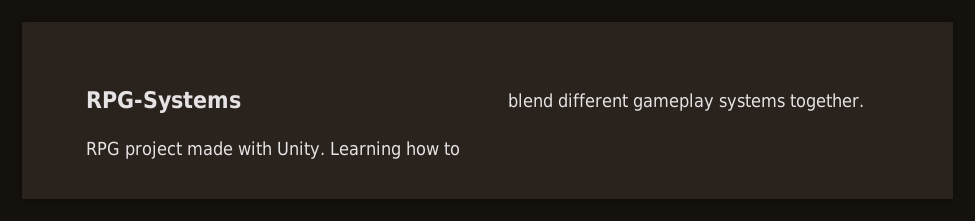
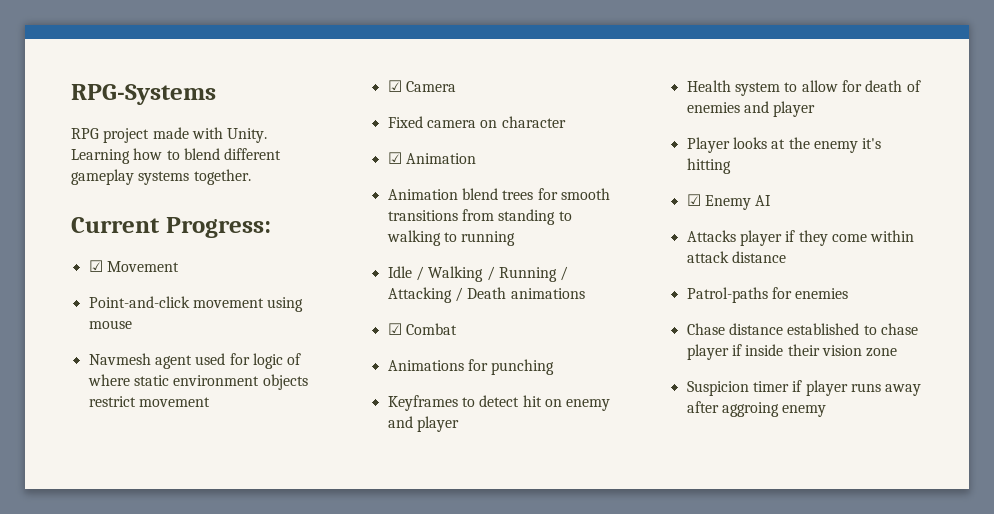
+ Current Progress:
+ ☑ Movement
+ Point-and-click movement using mouse
+ Navmesh agent used for logic of where static environment objects restrict movement
+ ☑ Camera
+ Fixed camera on character
+ ☑ Animation
+ Animation blend trees for smooth transitions from standing to walking to running
+ Idle / Walking / Running / Attacking / Death animations
+ ☑ Combat
+ Animations for punching
+ Keyframes to detect hit on enemy and player
+ Health system to allow for death of enemies and player
+ Player looks at the enemy it's hitting
+ ☑ Enemy AI
+ Attacks player if they come within attack distance
+ Patrol-paths for enemies
+ Chase distance established to chase player if inside their vision zone
+ Suspicion timer if player runs away after aggroing enemy

